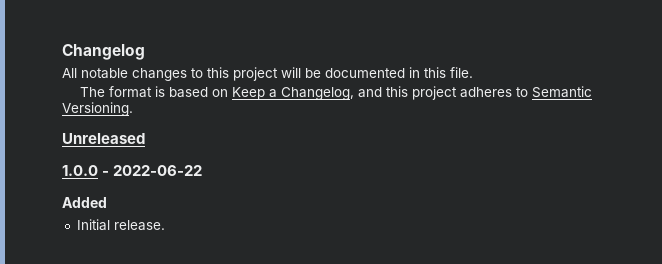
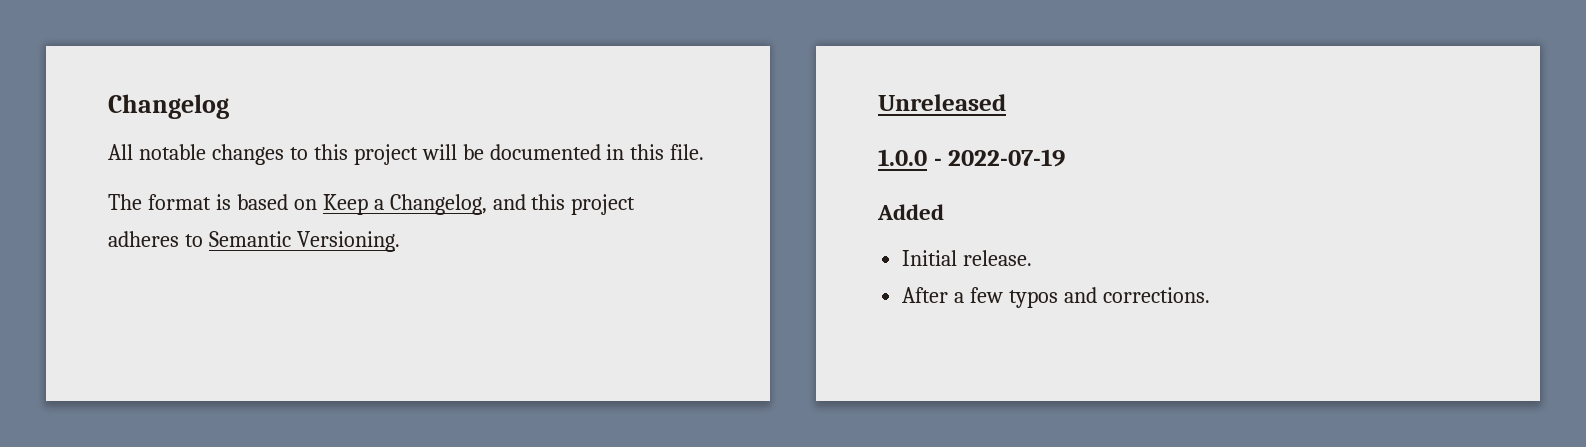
- 1.0.0 - 2022-06-22
+ 1.0.0 - 2022-07-19
+ After a few typos and corrections.

